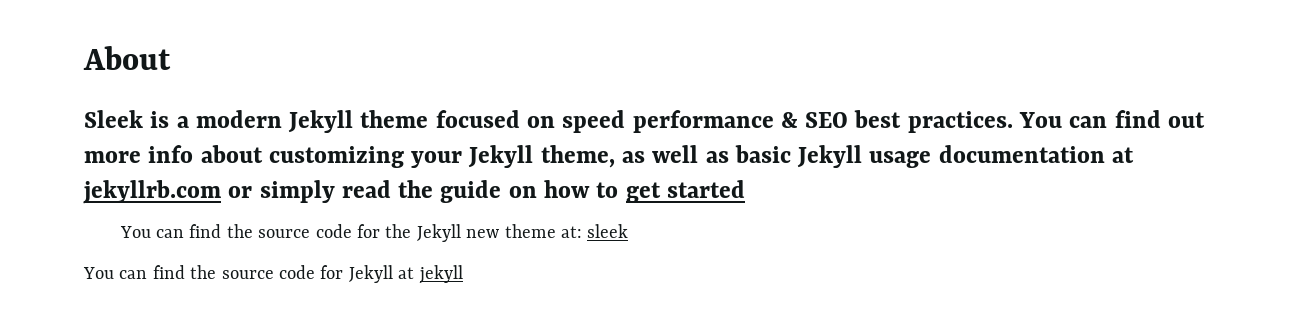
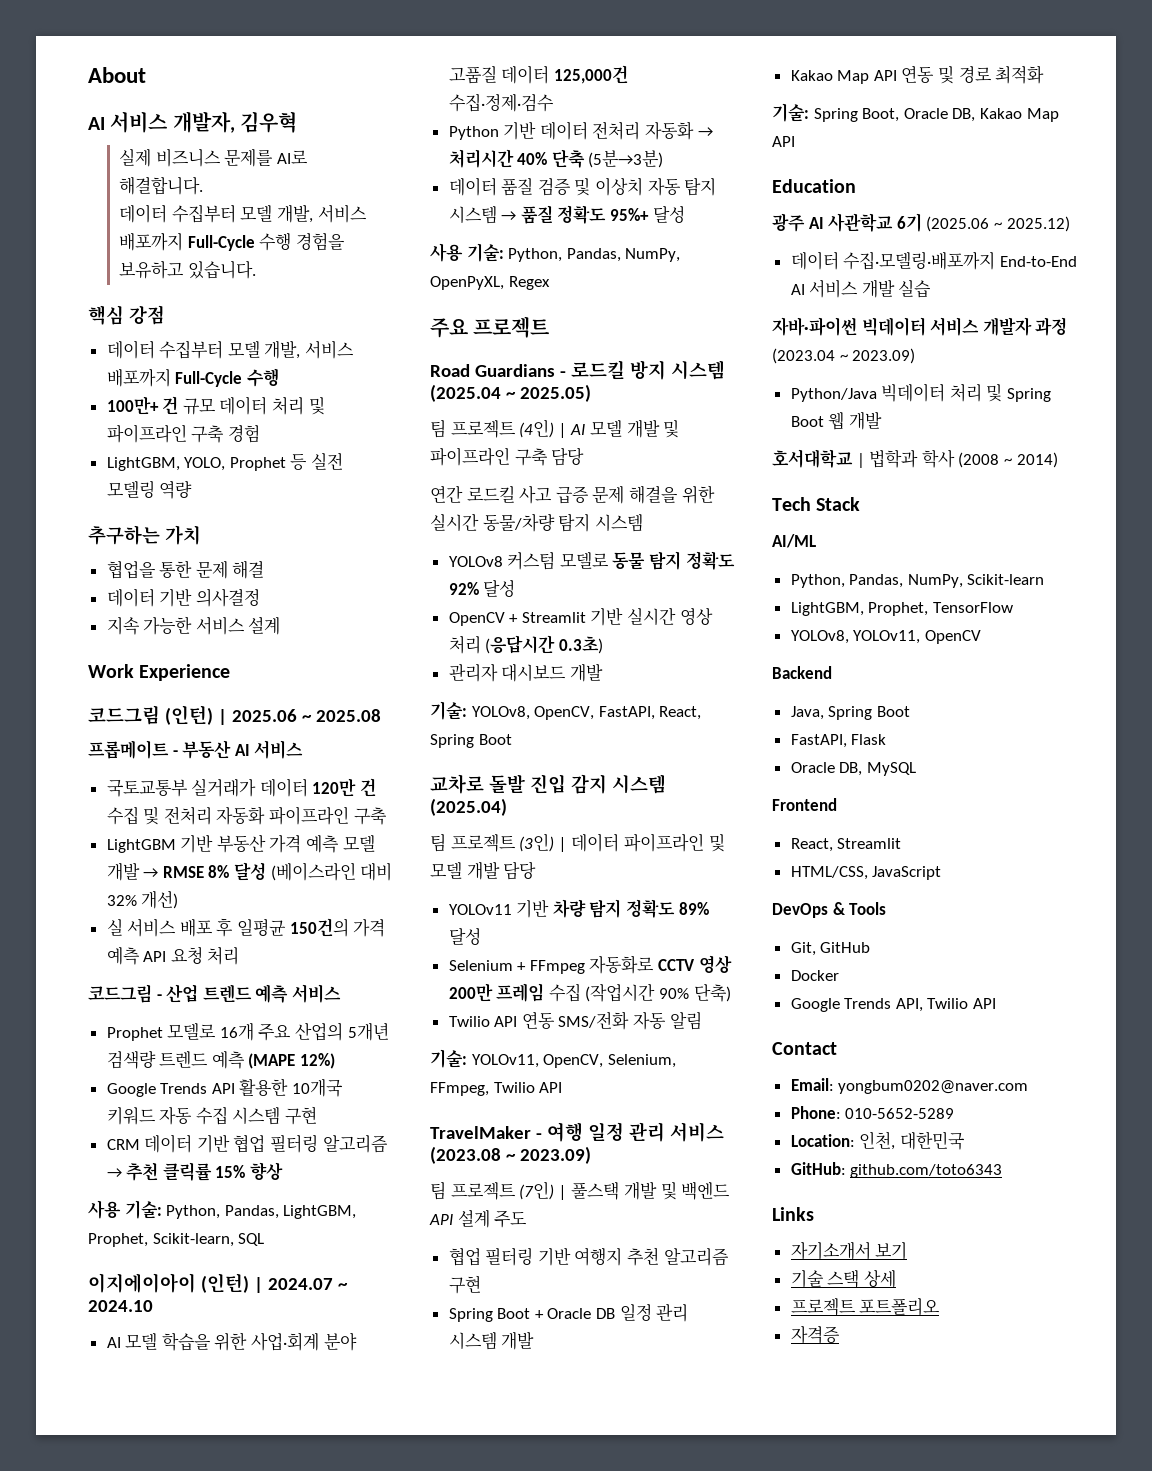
- Sleek is a modern Jekyll theme focused on speed performance & SEO best practices. You can find out more info about customizing your Jekyll theme, as well as basic Jekyll usage documentation at jekyllrb.com or simply read the guide on how to get started
- You can find the source code for the Jekyll new theme at: sleek
- You can find the source code for Jekyll at jekyll
+ AI 서비스 개발자, 김우혁
+ 실제 비즈니스 문제를 AI로 해결합니다.
+ 데이터 수집부터 모델 개발, 서비스 배포까지 Full-Cycle 수행 경험을 보유하고 있습니다.
+ 핵심 강점
+ 데이터 수집부터 모델 개발, 서비스 배포까지 Full-Cycle 수행
+ 100만+ 건 규모 데이터 처리 및 파이프라인 구축 경험
+ LightGBM, YOLO, Prophet 등 실전 모델링 역량
+ 추구하는 가치
+ 협업을 통한 문제 해결
+ 데이터 기반 의사결정
+ 지속 가능한 서비스 설계
+ Work Experience
+ 코드그림 (인턴) | 2025.06 ~ 2025.08
+ 프롭메이트 - 부동산 AI 서비스
+ 국토교통부 실거래가 데이터 120만 건 수집 및 전처리 자동화 파이프라인 구축
+ LightGBM 기반 부동산 가격 예측 모델 개발 → RMSE 8% 달성 (베이스라인 대비 32% 개선)
+ 실 서비스 배포 후 일평균 150건의 가격 예측 API 요청 처리
+ 코드그림 - 산업 트렌드 예측 서비스
+ Prophet 모델로 16개 주요 산업의 5개년 검색량 트렌드 예측 (MAPE 12%)
+ Google Trends API 활용한 10개국 키워드 자동 수집 시스템 구현
+ CRM 데이터 기반 협업 필터링 알고리즘 → 추천 클릭률 15% 향상
+ 사용 기술: Python, Pandas, LightGBM, Prophet, Scikit-learn, SQL
+ 이지에이아이 (인턴) | 2024.07 ~ 2024.10
+ AI 모델 학습을 위한 사업·회계 분야 고품질 데이터 125,000건 수집·정제·검수
+ Python 기반 데이터 전처리 자동화 → 처리시간 40% 단축 (5분→3분)
+ 데이터 품질 검증 및 이상치 자동 탐지 시스템 → 품질 정확도 95%+ 달성
+ 사용 기술: Python, Pandas, NumPy, OpenPyXL, Regex
+ 주요 프로젝트
+ Road Guardians - 로드킬 방지 시스템 (2025.04 ~ 2025.05)
+ 팀 프로젝트 (4인) | AI 모델 개발 및 파이프라인 구축 담당
+ 연간 로드킬 사고 급증 문제 해결을 위한 실시간 동물/차량 탐지 시스템
+ YOLOv8 커스텀 모델로 동물 탐지 정확도 92% 달성
+ OpenCV + Streamlit 기반 실시간 영상 처리 (응답시간 0.3초)
+ 관리자 대시보드 개발
+ 기술: YOLOv8, OpenCV, FastAPI, React, Spring Boot
+ 교차로 돌발 진입 감지 시스템 (2025.04)
+ 팀 프로젝트 (3인) | 데이터 파이프라인 및 모델 개발 담당
+ YOLOv11 기반 차량 탐지 정확도 89% 달성
+ Selenium + FFmpeg 자동화로 CCTV 영상 200만 프레임 수집 (작업시간 90% 단축)
+ Twilio API 연동 SMS/전화 자동 알림
+ 기술: YOLOv11, OpenCV, Selenium, FFmpeg, Twilio API
+ TravelMaker - 여행 일정 관리 서비스 (2023.08 ~ 2023.09)
+ 팀 프로젝트 (7인) | 풀스택 개발 및 백엔드 API 설계 주도
+ 협업 필터링 기반 여행지 추천 알고리즘 구현
+ Spring Boot + Oracle DB 일정 관리 시스템 개발
+ Kakao Map API 연동 및 경로 최적화
+ 기술: Spring Boot, Oracle DB, Kakao Map API
+ Education
+ 광주 AI 사관학교 6기 (2025.06 ~ 2025.12)
+ 데이터 수집·모델링·배포까지 End-to-End AI 서비스 개발 실습
+ 자바·파이썬 빅데이터 서비스 개발자 과정 (2023.04 ~ 2023.09)
+ Python/Java 빅데이터 처리 및 Spring Boot 웹 개발
+ 호서대학교 | 법학과 학사 (2008 ~ 2014)
+ Tech Stack
+ AI/ML
+ Python, Pandas, NumPy, Scikit-learn
+ LightGBM, Prophet, TensorFlow
+ YOLOv8, YOLOv11, OpenCV
+ Backend
+ Java, Spring Boot
+ FastAPI, Flask
+ Oracle DB, MySQL
+ Frontend
+ React, Streamlit
+ HTML/CSS, JavaScript
+ DevOps & Tools
+ Git, GitHub
+ Docker
+ Google Trends API, Twilio API
+ Contact
+ Email: yongbum0202@naver.com
+ Phone: 010-5652-5289
+ Location: 인천, 대한민국
+ GitHub: github.com/toto6343
+ Links
+ 자기소개서 보기
+ 기술 스택 상세
+ 프로젝트 포트폴리오
+ 자격증

